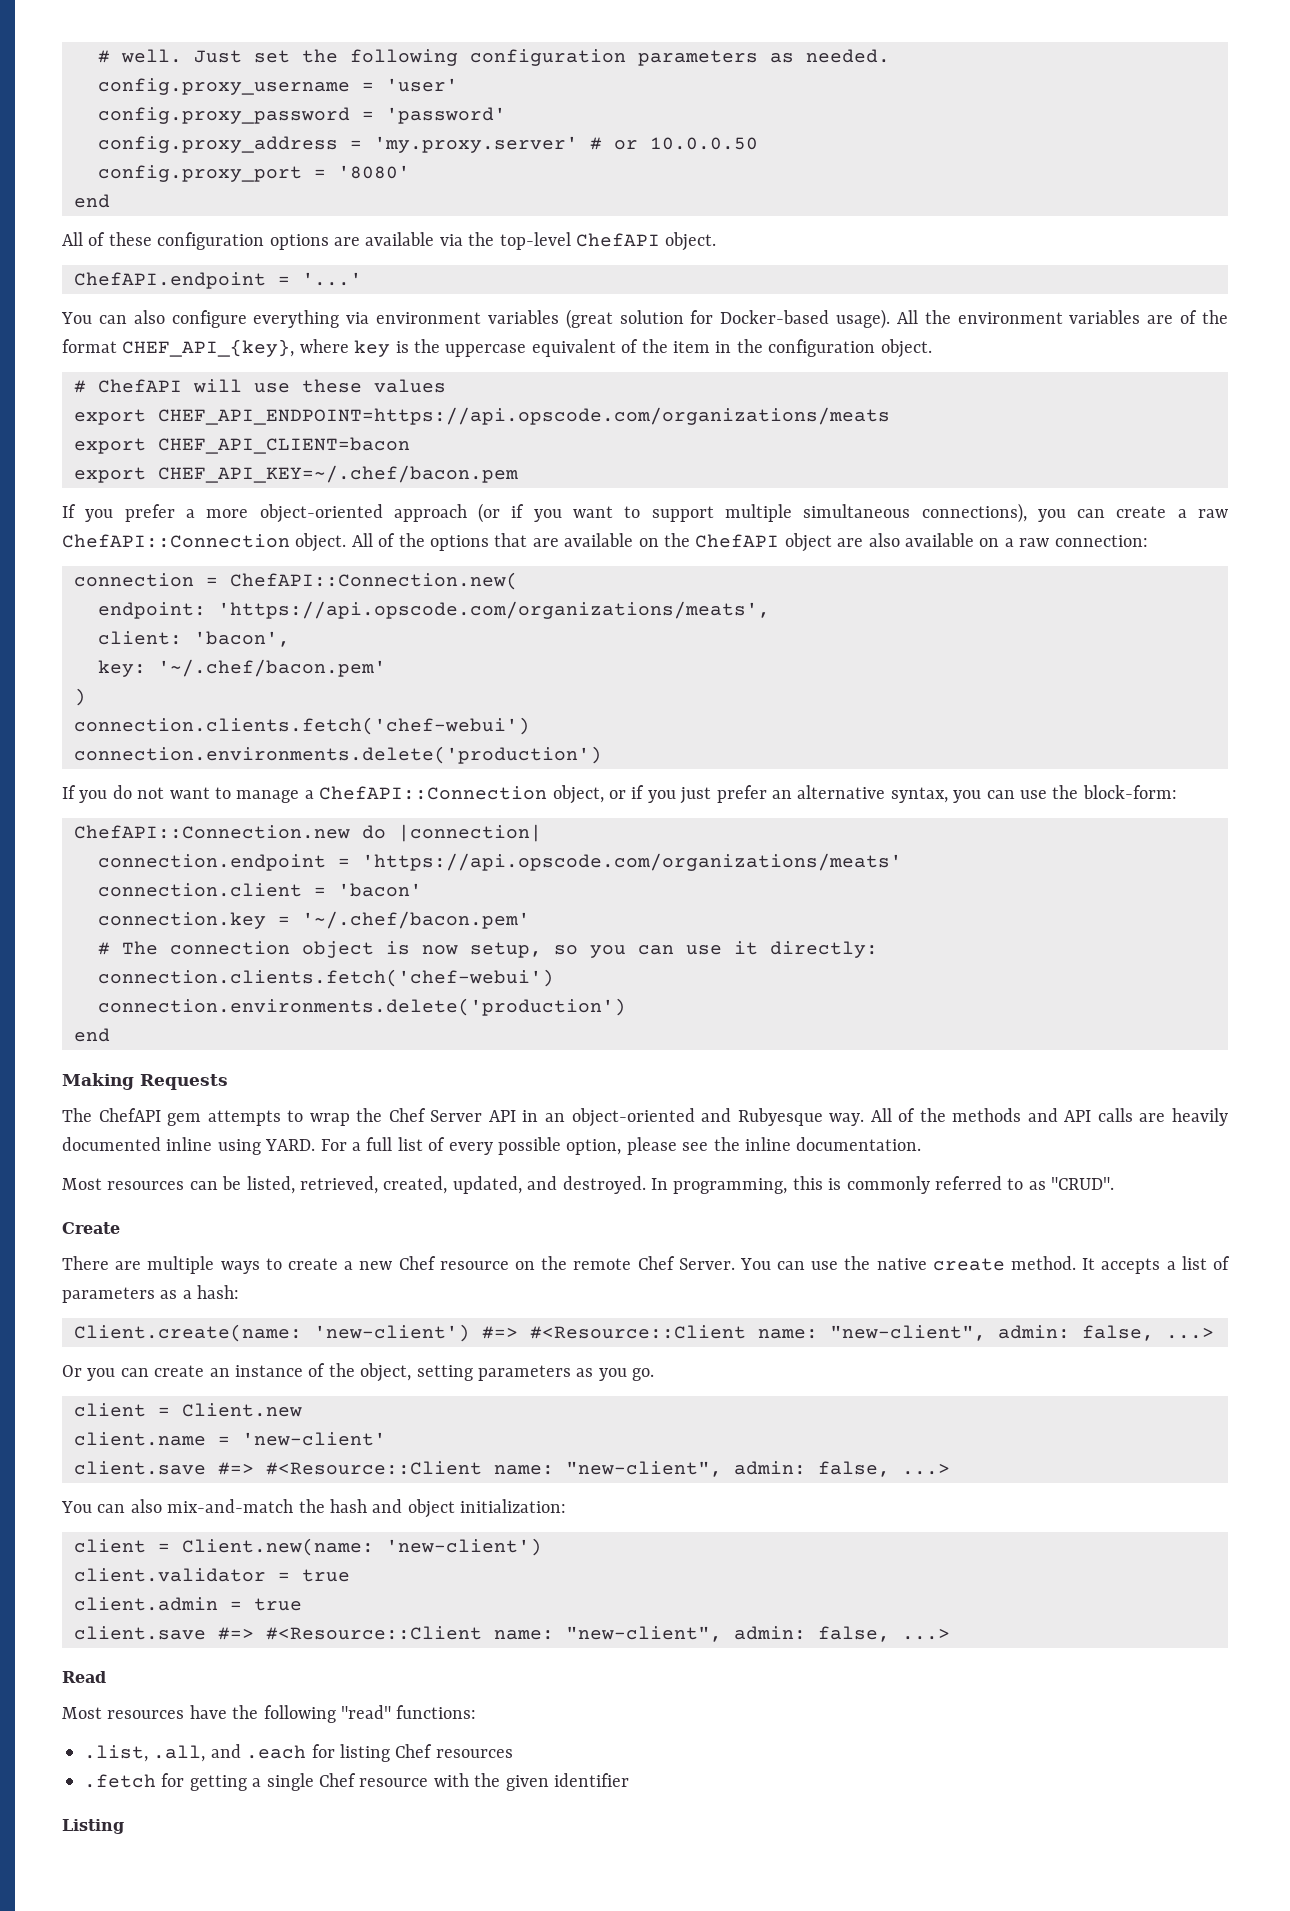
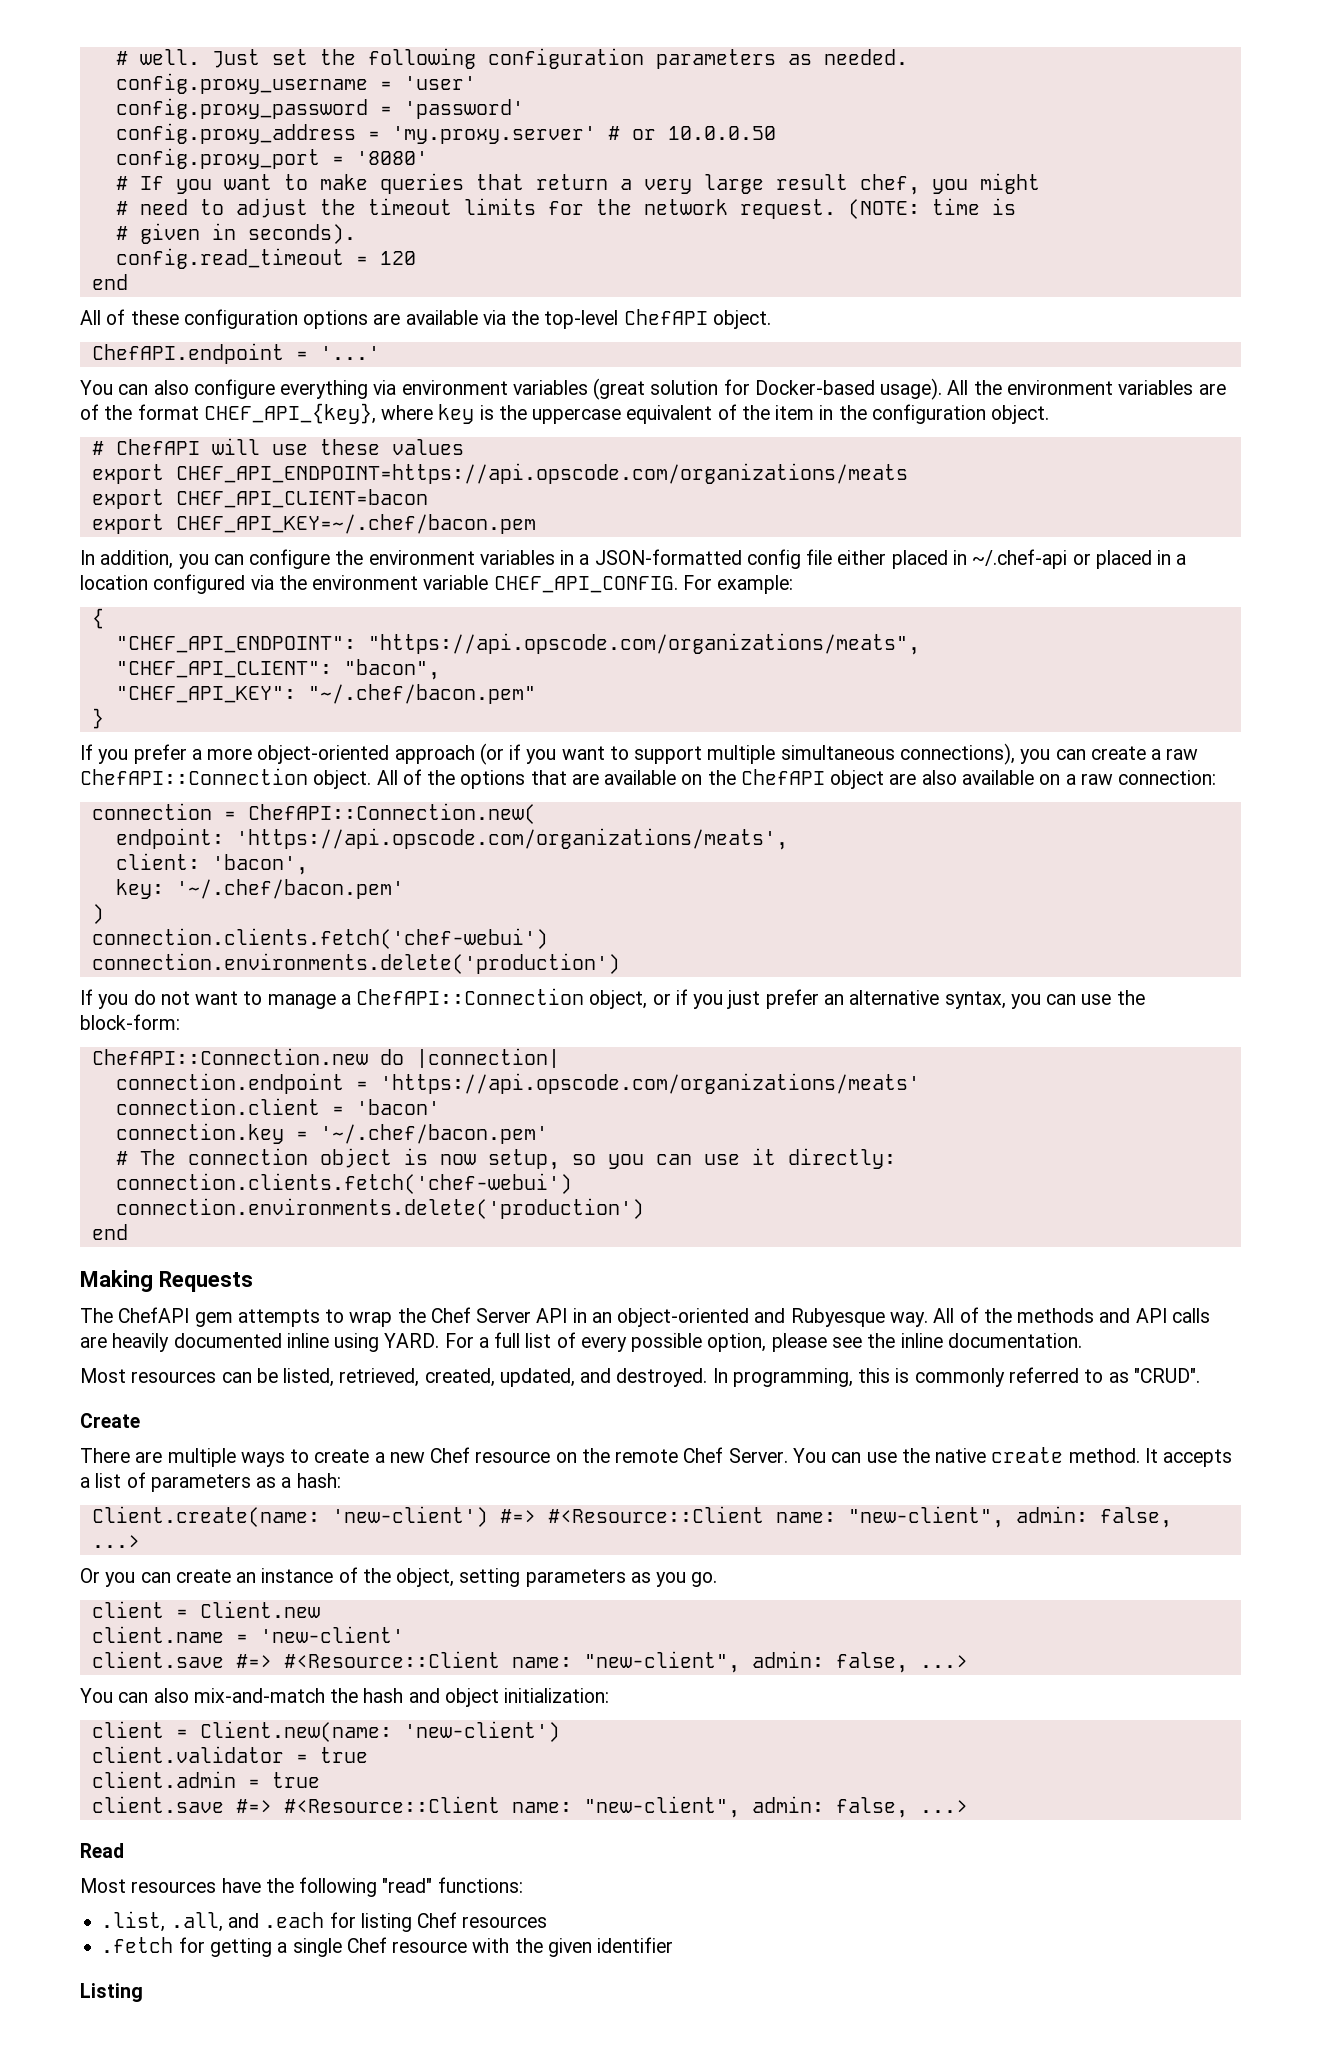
+ # If you want to make queries that return a very large result chef, you might
+ # need to adjust the timeout limits for the network request. (NOTE: time is
+ # given in seconds).
+ config.read_timeout = 120
+ In addition, you can configure the environment variables in a JSON-formatted config file either placed in ~/.chef-api or placed in a location configured via the environment variable CHEF_API_CONFIG. For example:
+ {
+ "CHEF_API_ENDPOINT": "https://api.opscode.com/organizations/meats",
+ "CHEF_API_CLIENT": "bacon",
+ "CHEF_API_KEY": "~/.chef/bacon.pem"
+ }

